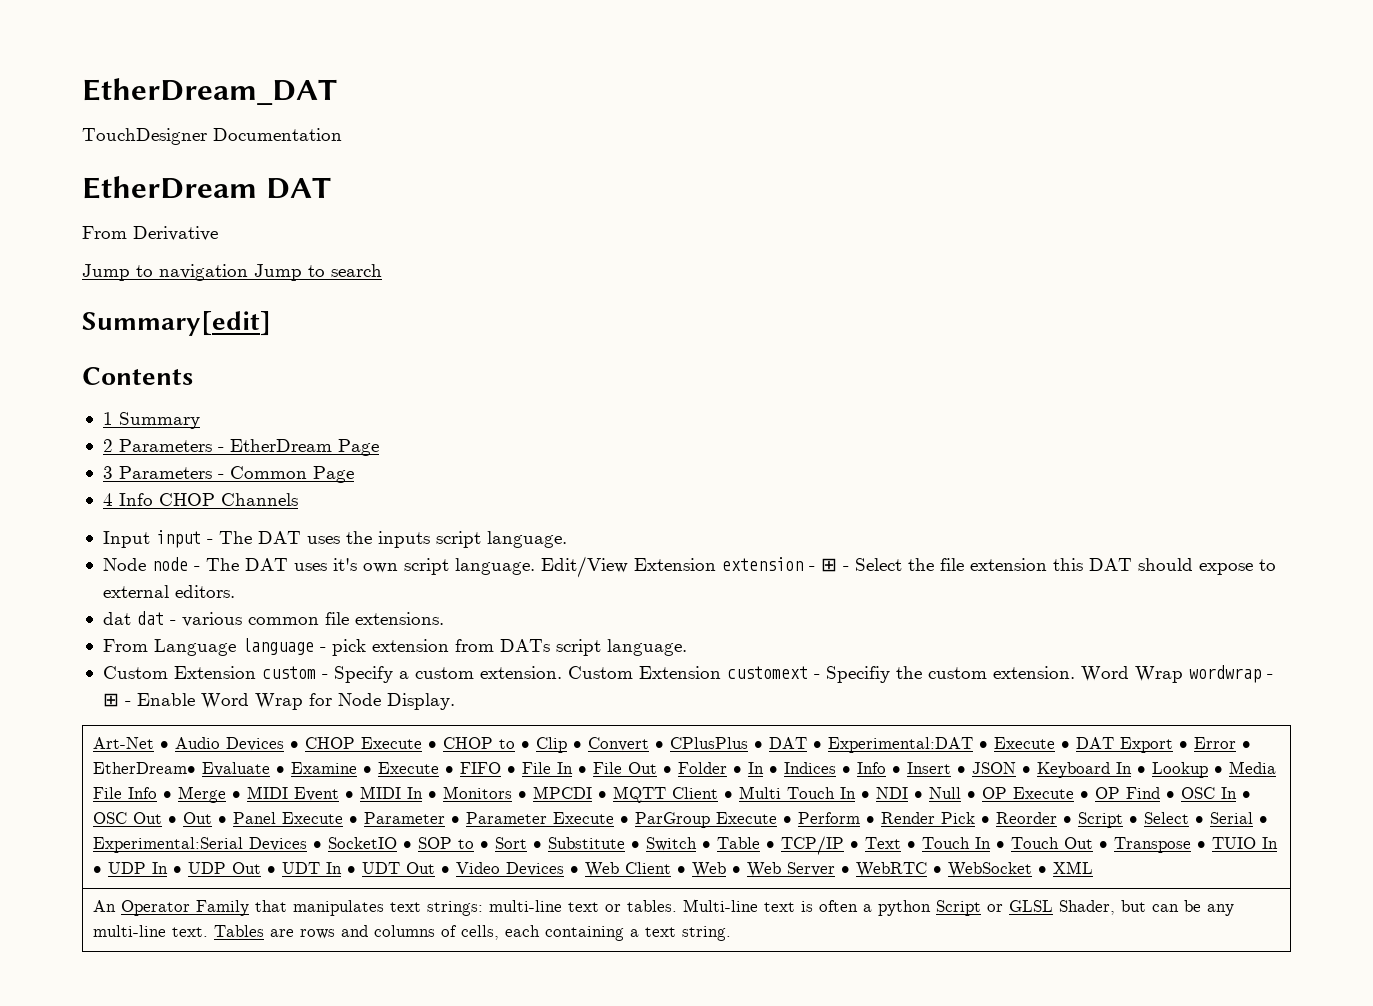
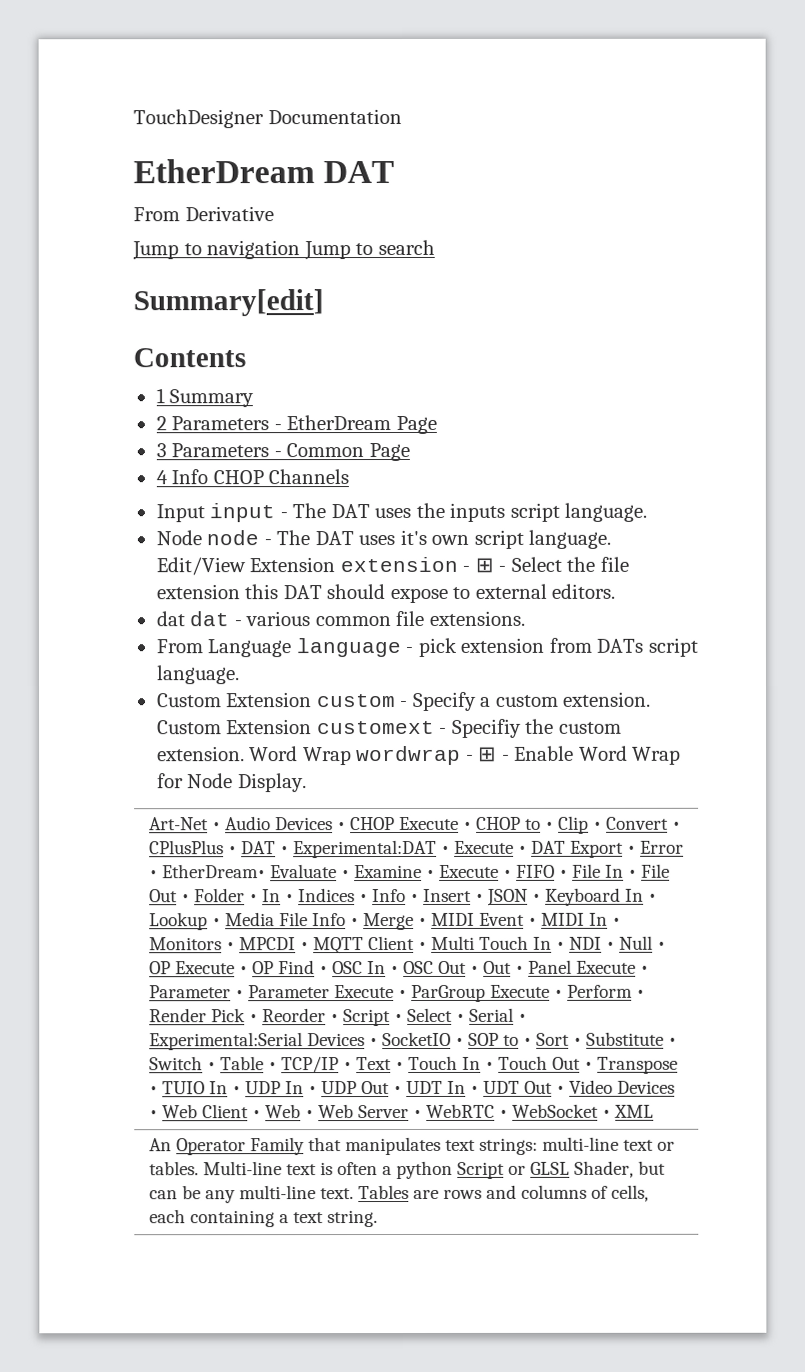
- EtherDream_DAT

